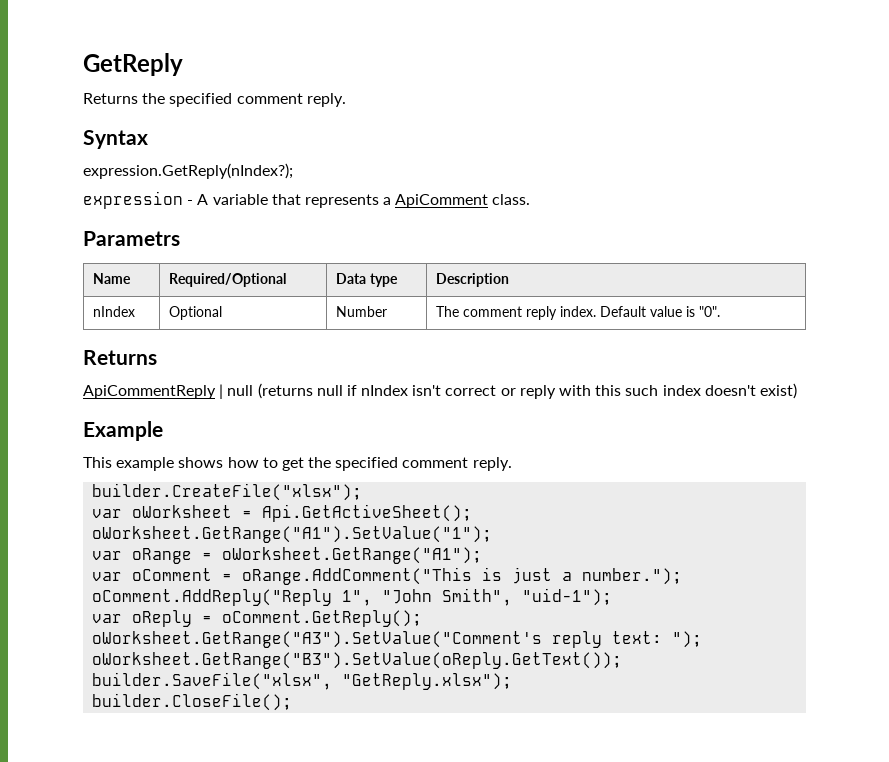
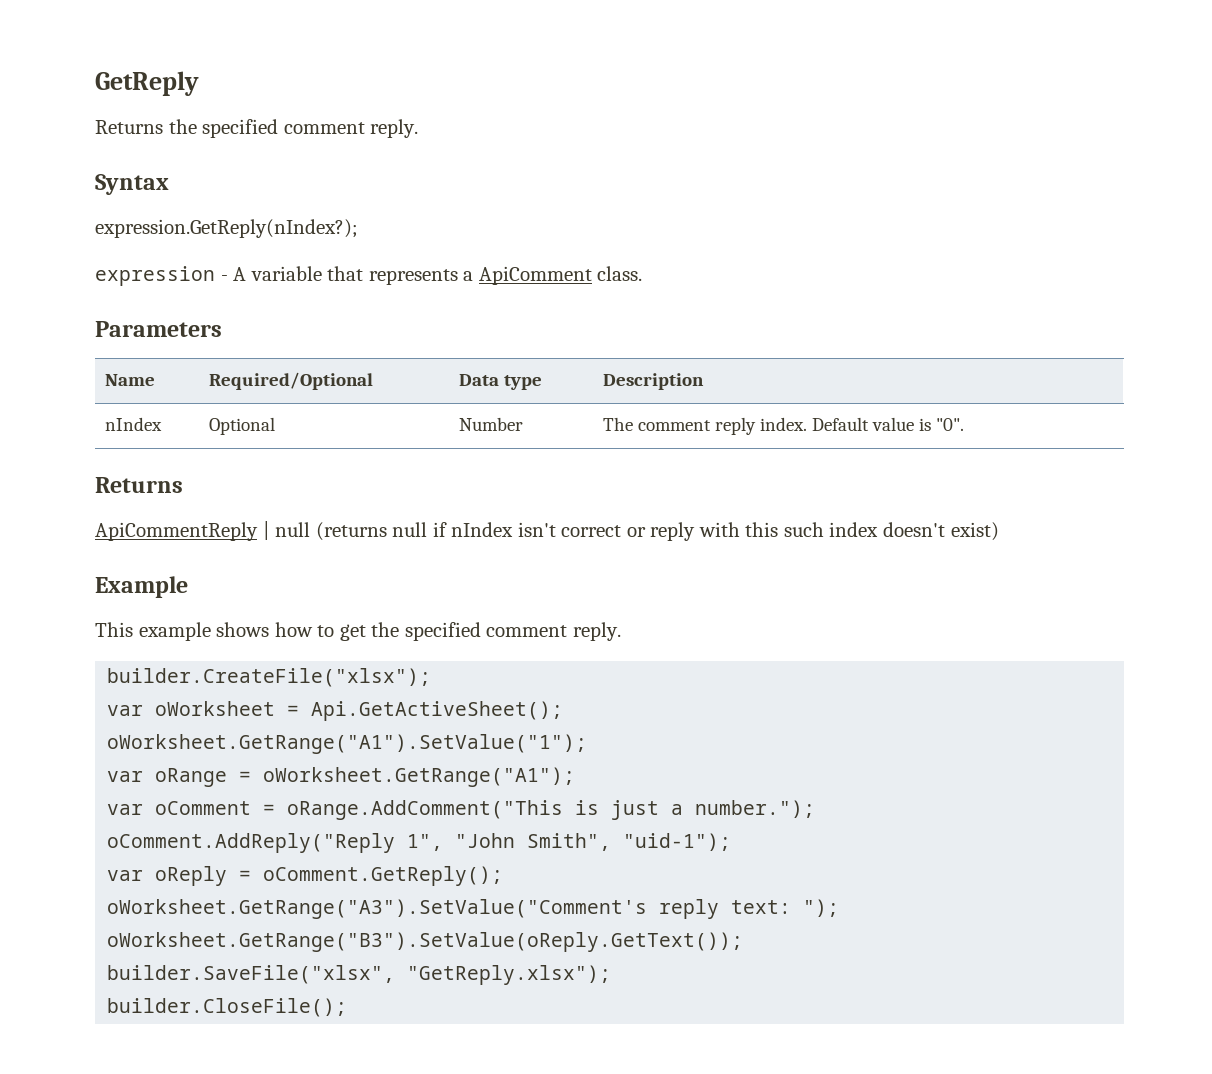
- Parametrs
+ Parameters

